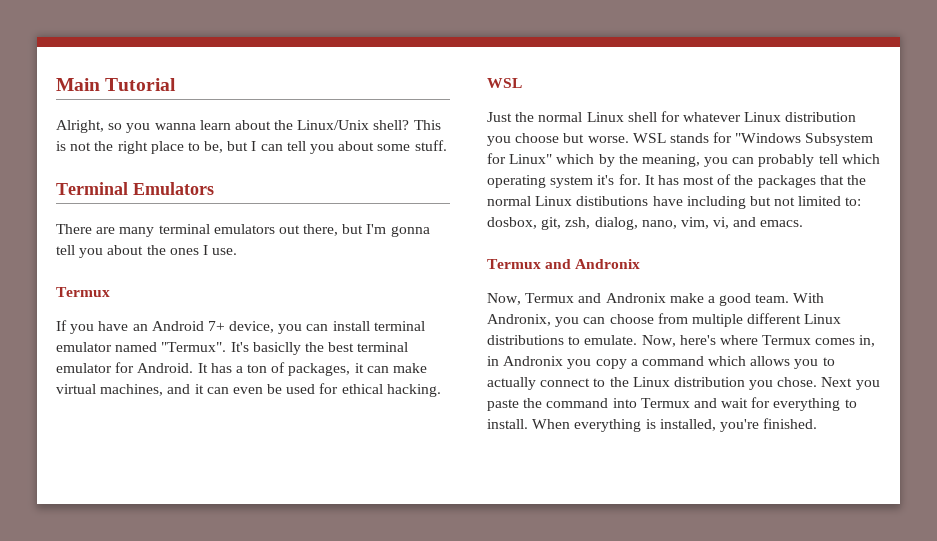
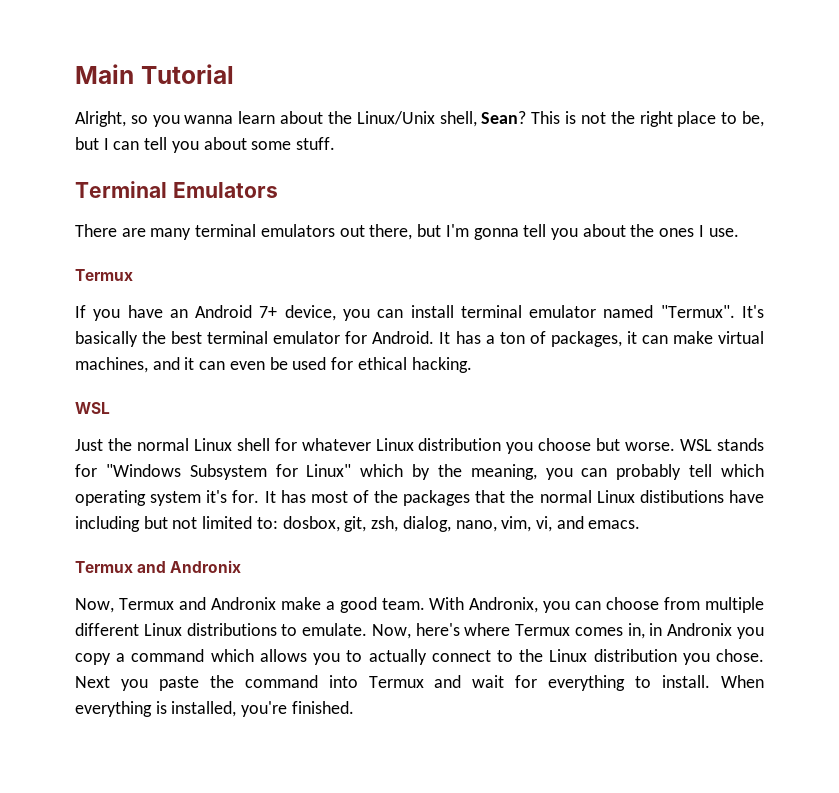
- Alright, so you wanna learn about the Linux/Unix shell?
+ Alright, so you wanna learn about the Linux/Unix shell, Sean?
- It's basiclly the best terminal emulator for Android.
+ It's basically the best terminal emulator for Android.

